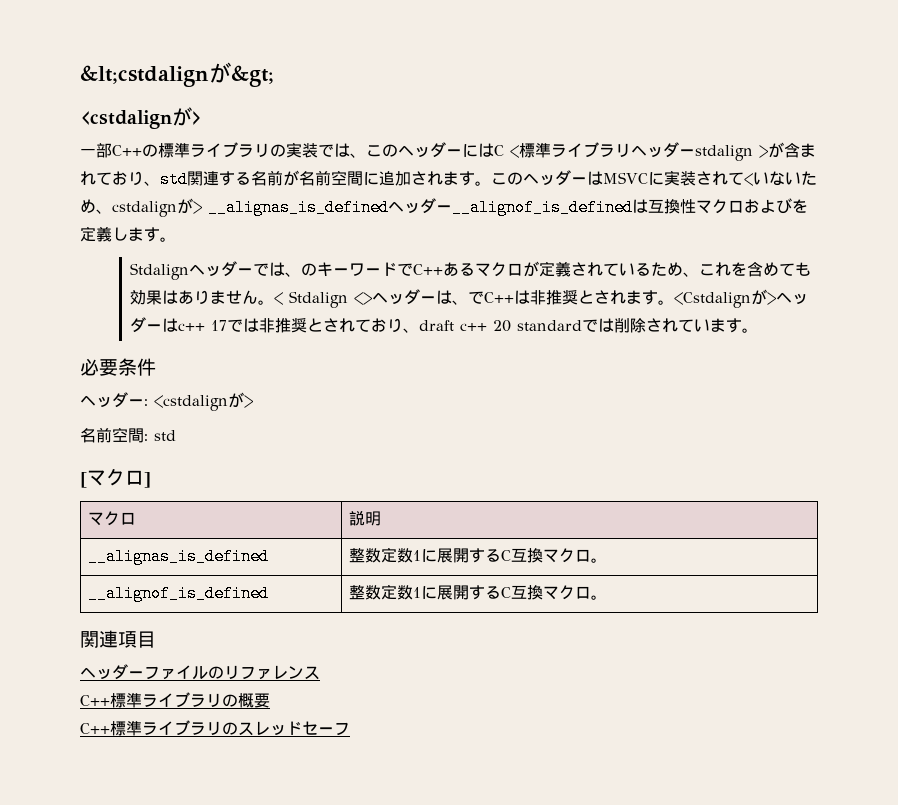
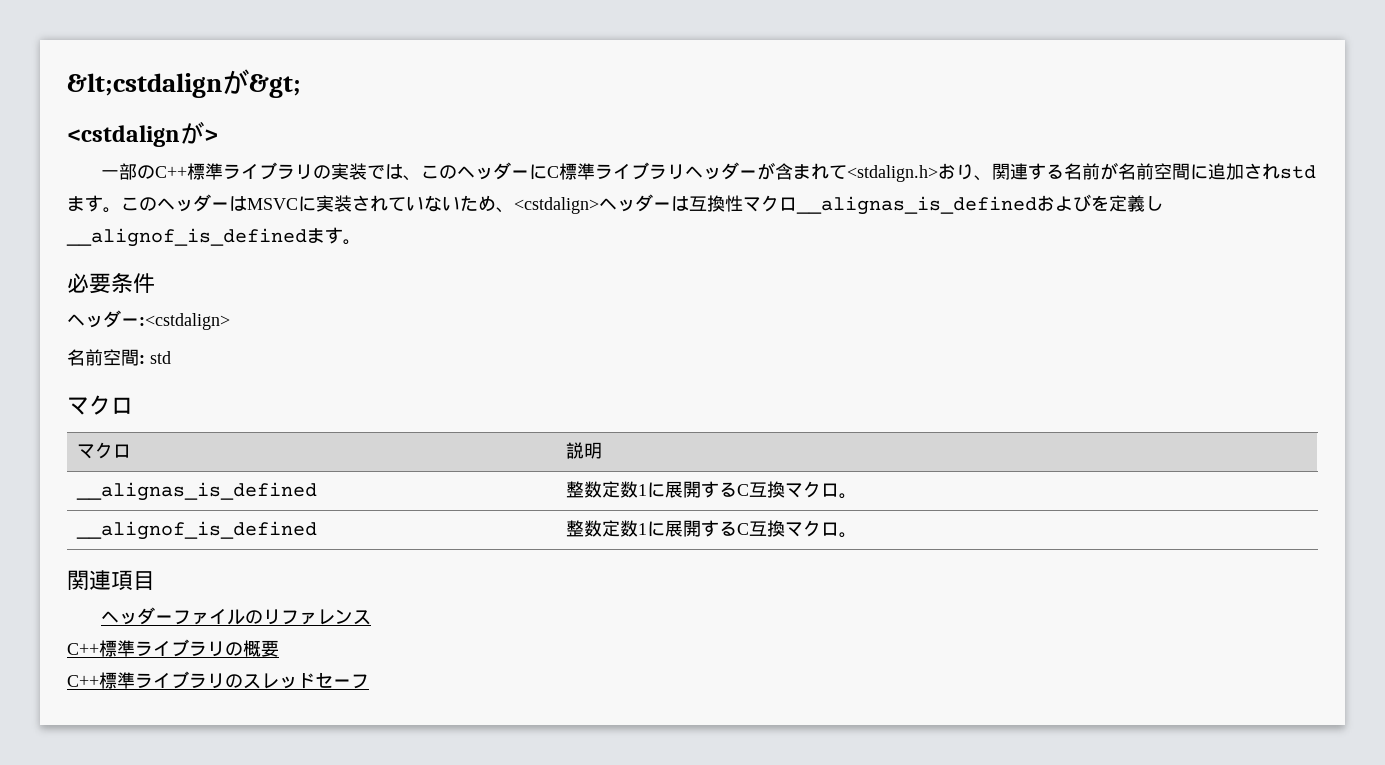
- 一部C++の標準ライブラリの実装では、このヘッダーにはC <標準ライブラリヘッダーstdalign >が含まれており、std関連する名前が名前空間に追加されます。
+ 一部のC++標準ライブラリの実装では、このヘッダーにC標準ライブラリヘッダーが含まれて<stdalign.h>おり、関連する名前が名前空間に追加されstdます。
- このヘッダーはMSVCに実装されて<いないため、cstdalignが> __alignas_is_definedヘッダー__alignof_is_definedは互換性マクロおよびを定義します。
- Stdalignヘッダーでは、のキーワードでC++あるマクロが定義されているため、これを含めても効果はありません。< Stdalign <>ヘッダーは、でC++は非推奨とされます。<Cstdalignが>ヘッダーはc++ 17では非推奨とされており、draft c++ 20 standardでは削除されています。
+ このヘッダーはMSVCに実装されていないため、<cstdalign>ヘッダーは互換性マクロ__alignas_is_definedおよびを定義し__alignof_is_definedます。
- ヘッダー: <cstdalignが>
+ ヘッダー:<cstdalign>
  名前空間: std
- [マクロ]
+ マクロ

